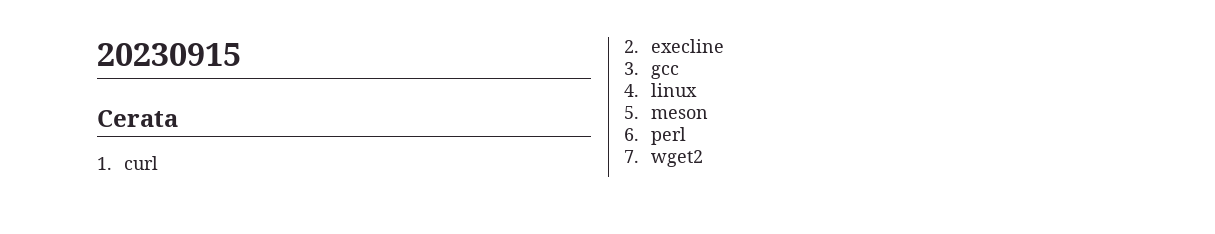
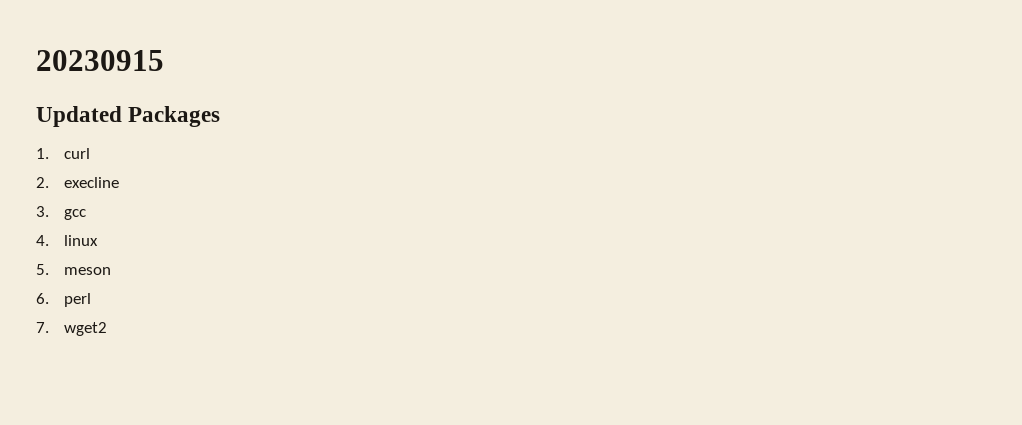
- Cerata
+ Updated Packages

